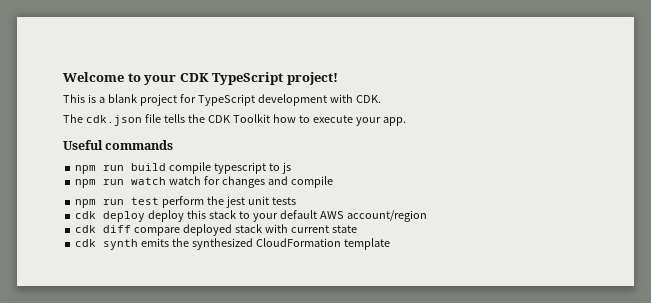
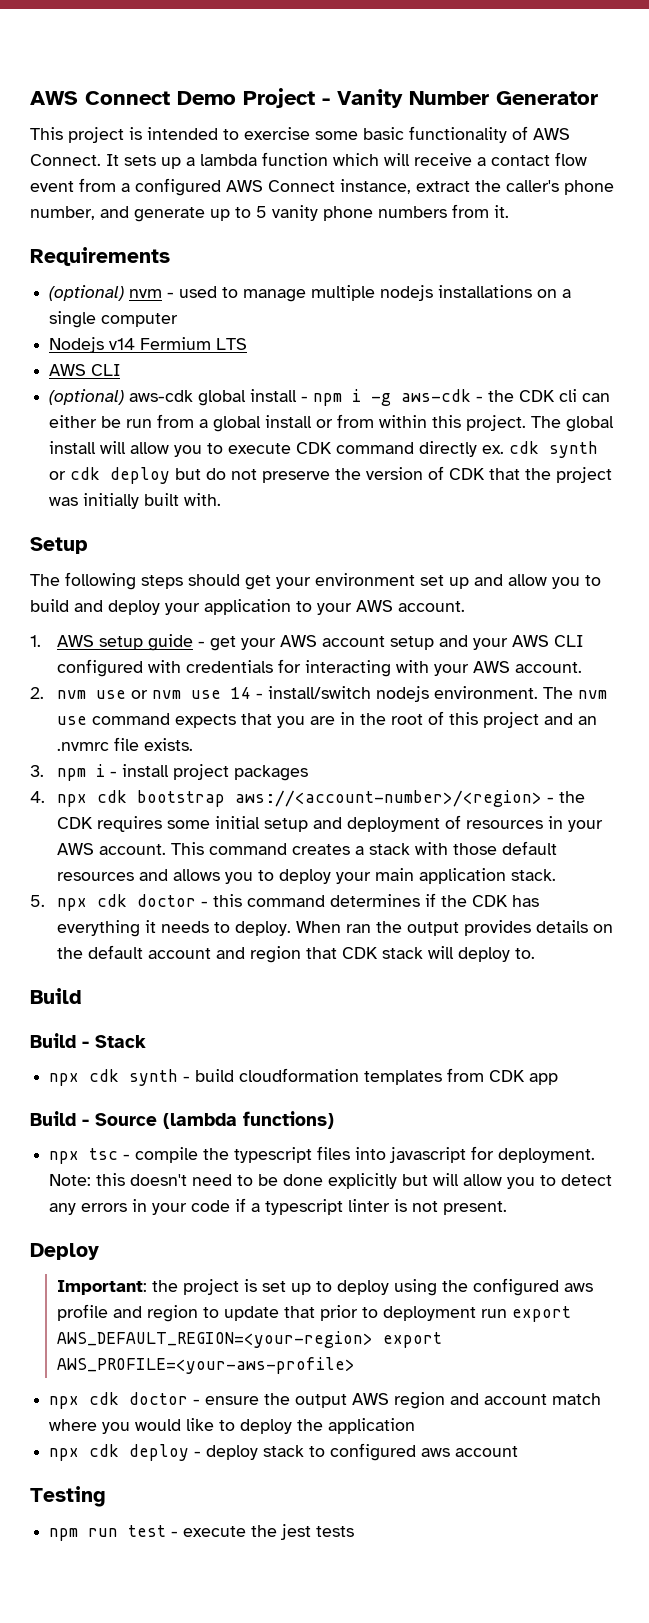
- Welcome to your CDK TypeScript project!
- This is a blank project for TypeScript development with CDK.
- The cdk.json file tells the CDK Toolkit how to execute your app.
- Useful commands
- npm run build compile typescript to js
- npm run watch watch for changes and compile
+ AWS Connect Demo Project - Vanity Number Generator
+ This project is intended to exercise some basic functionality of AWS Connect. It sets up a lambda function which will receive a contact flow event from a configured AWS Connect instance, extract the caller's phone number, and generate up to 5 vanity phone numbers from it.
+ Requirements
+ (optional) nvm - used to manage multiple nodejs installations on a single computer
+ Nodejs v14 Fermium LTS
+ AWS CLI
+ (optional) aws-cdk global install - npm i -g aws-cdk - the CDK cli can either be run from a global install or from within this project. The global install will allow you to execute CDK command directly ex. cdk synth or cdk deploy but do not preserve the version of CDK that the project was initially built with.
+ Setup
+ The following steps should get your environment set up and allow you to build and deploy your application to your AWS account.
+ 1. AWS setup guide - get your AWS account setup and your AWS CLI configured with credentials for interacting with your AWS account.
+ 2. nvm use or nvm use 14 - install/switch nodejs environment. The nvm use command expects that you are in the root of this project and an .nvmrc file exists.
+ 3. npm i - install project packages
+ 4. npx cdk bootstrap aws://<account-number>/<region> - the CDK requires some initial setup and deployment of resources in your AWS account. This command creates a stack with those default resources and allows you to deploy your main application stack.
+ 5. npx cdk doctor - this command determines if the CDK has everything it needs to deploy. When ran the output provides details on the default account and region that CDK stack will deploy to.
+ Build
+ Build - Stack
+ npx cdk synth - build cloudformation templates from CDK app
+ Build - Source (lambda functions)
+ npx tsc - compile the typescript files into javascript for deployment. Note: this doesn't need to be done explicitly but will allow you to detect any errors in your code if a typescript linter is not present.
+ Deploy
+ Important: the project is set up to deploy using the configured aws profile and region to update that prior to deployment run export AWS_DEFAULT_REGION=<your-region> export AWS_PROFILE=<your-aws-profile>
+ npx cdk doctor - ensure the output AWS region and account match where you would like to deploy the application
+ npx cdk deploy - deploy stack to configured aws account
+ Testing
- npm run test perform the jest unit tests
+ npm run test - execute the jest tests
- cdk deploy deploy this stack to your default AWS account/region
- cdk diff compare deployed stack with current state
- cdk synth emits the synthesized CloudFormation template

